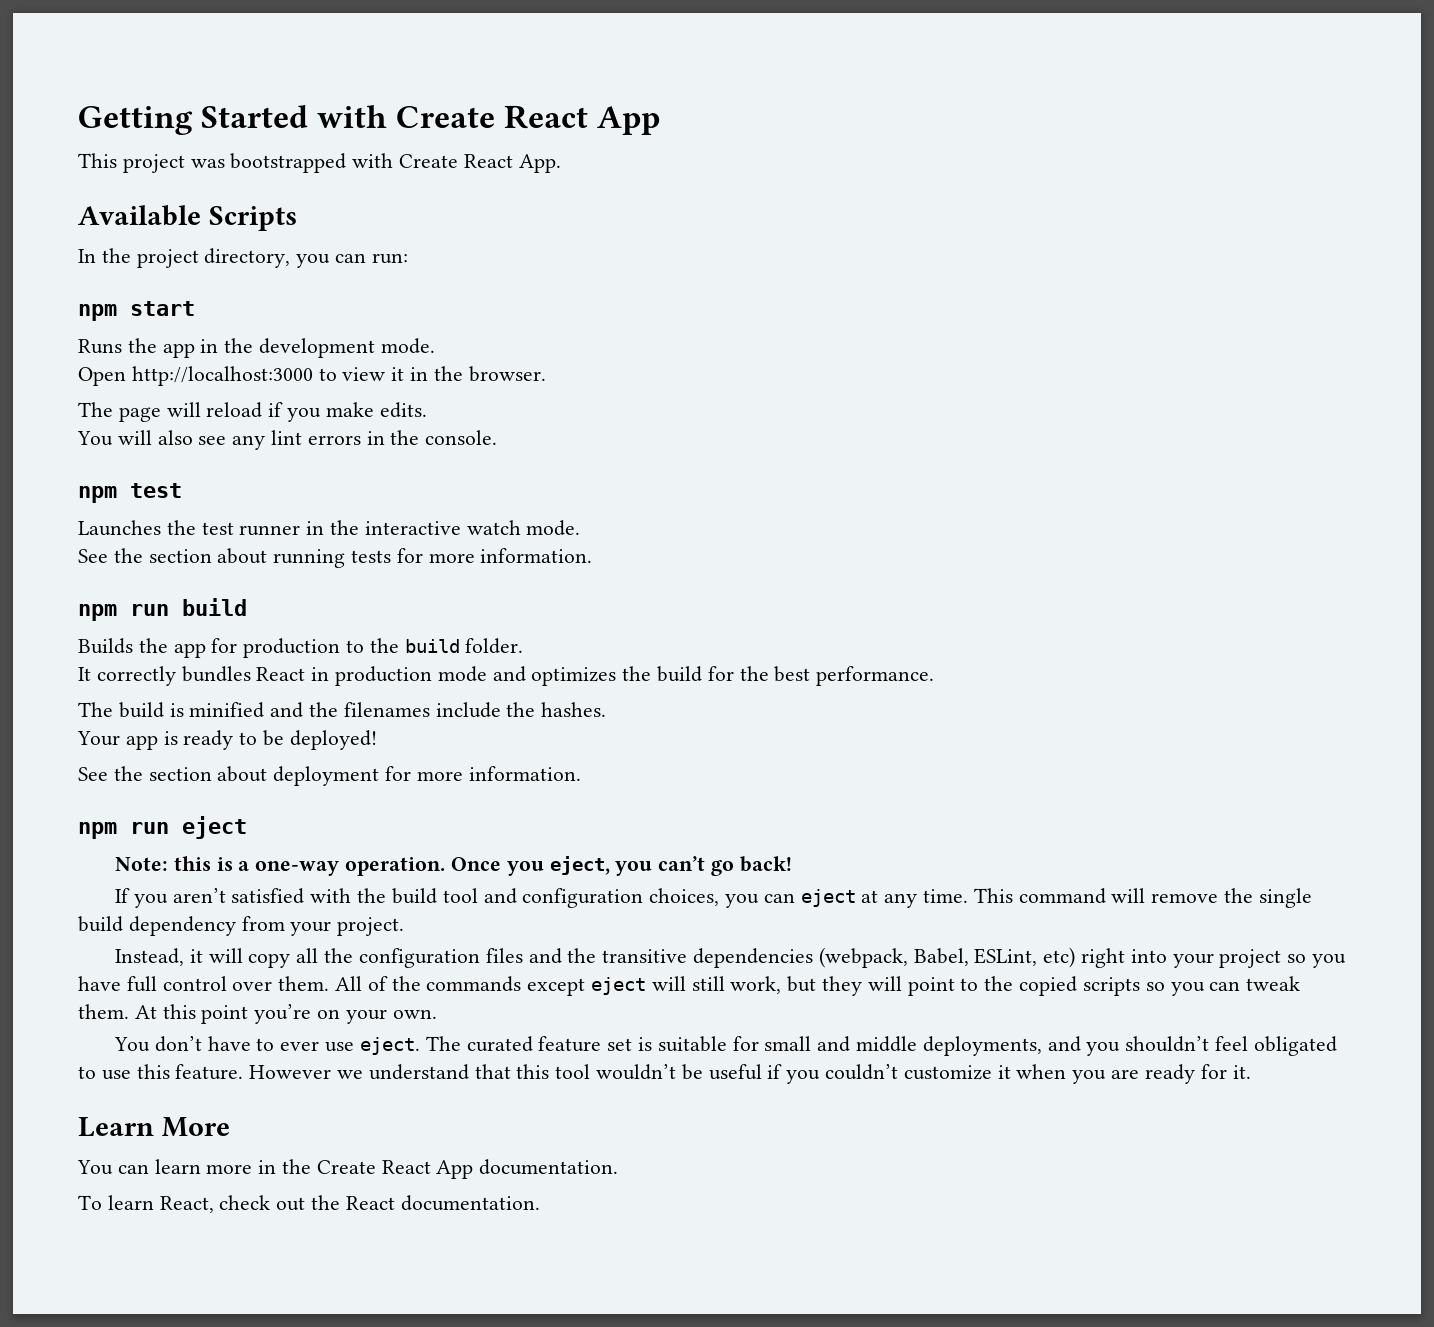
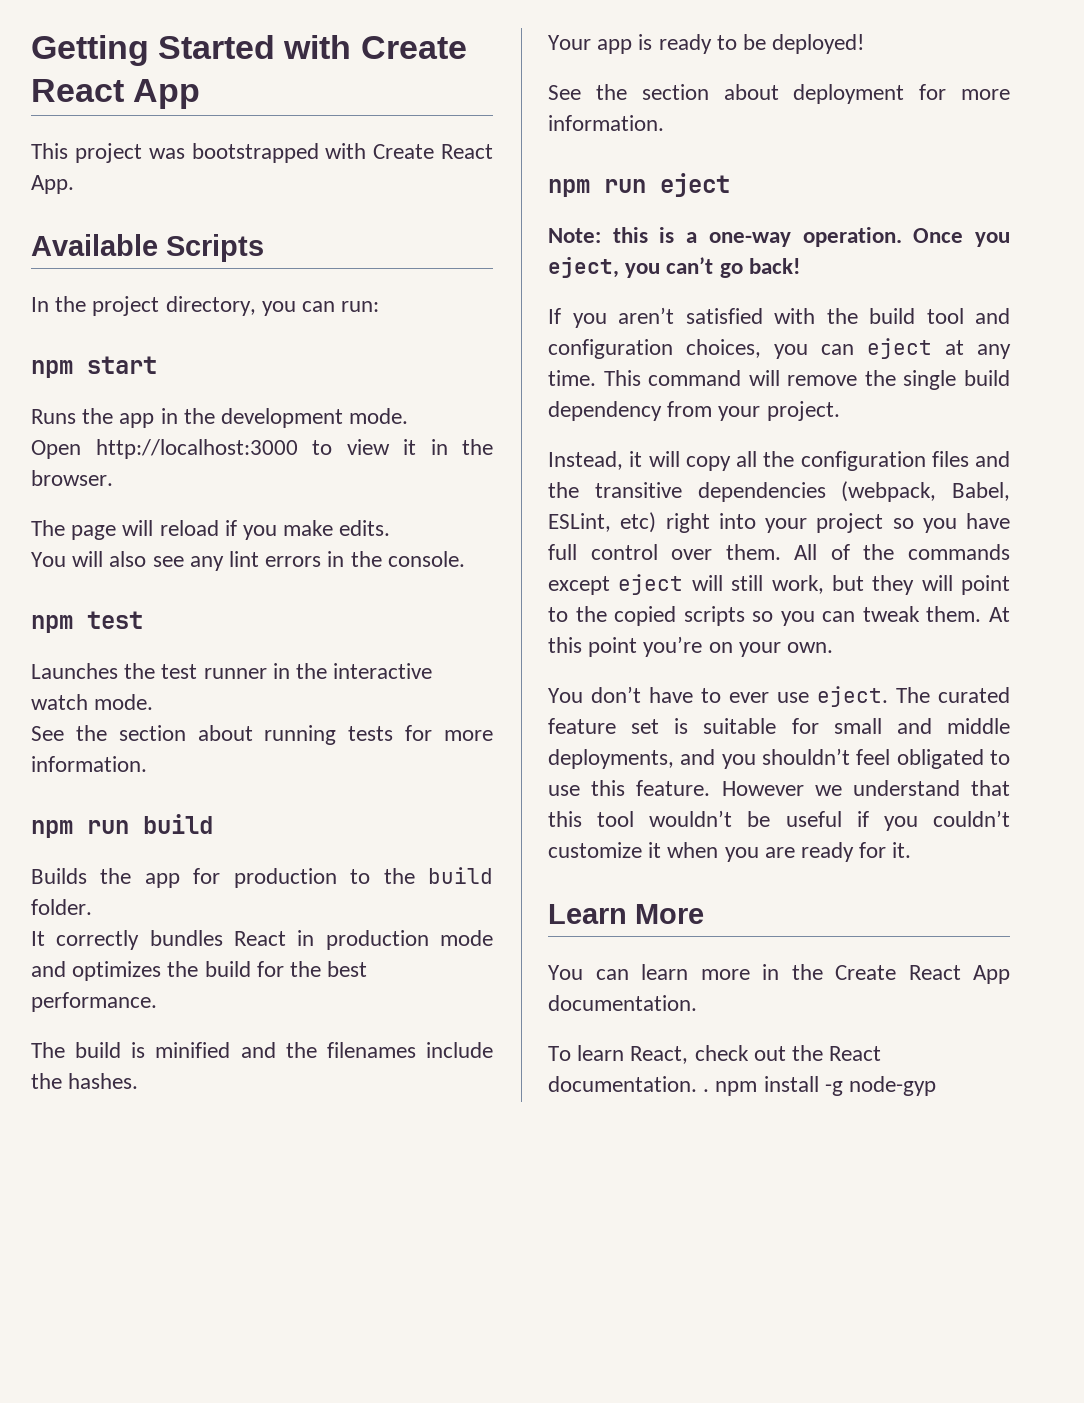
- To learn React, check out the React documentation.
+ To learn React, check out the React documentation. . npm install -g node-gyp

